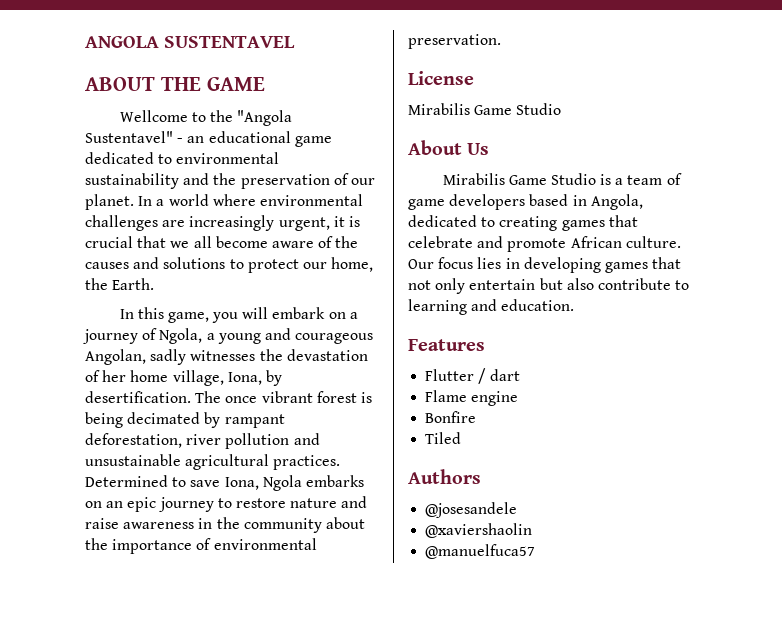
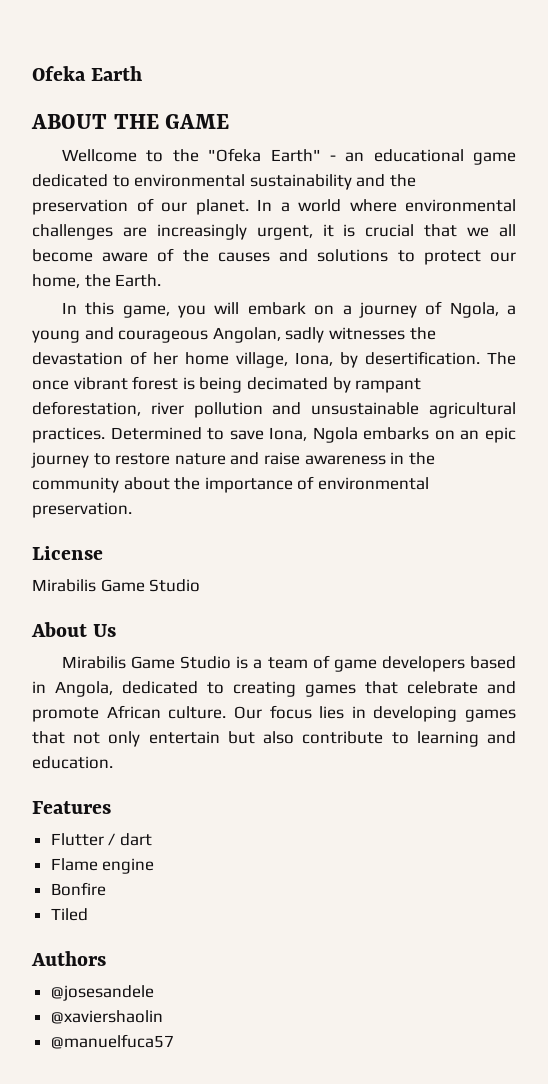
- ANGOLA SUSTENTAVEL
+ Ofeka Earth
- Wellcome to the "Angola Sustentavel" - an educational game dedicated to environmental sustainability and the preservation of our planet.
+ Wellcome to the "Ofeka Earth" - an educational game dedicated to environmental sustainability and the preservation of our planet.

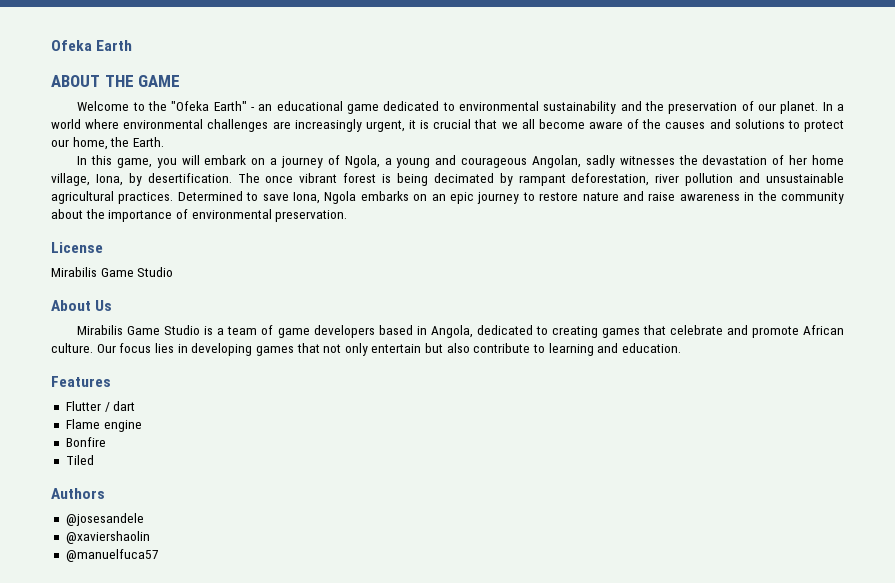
- Wellcome to the "Ofeka Earth" - an educational game dedicated to environmental sustainability and the preservation of our planet.
+ Welcome to the "Ofeka Earth" - an educational game dedicated to environmental sustainability and the preservation of our planet.

